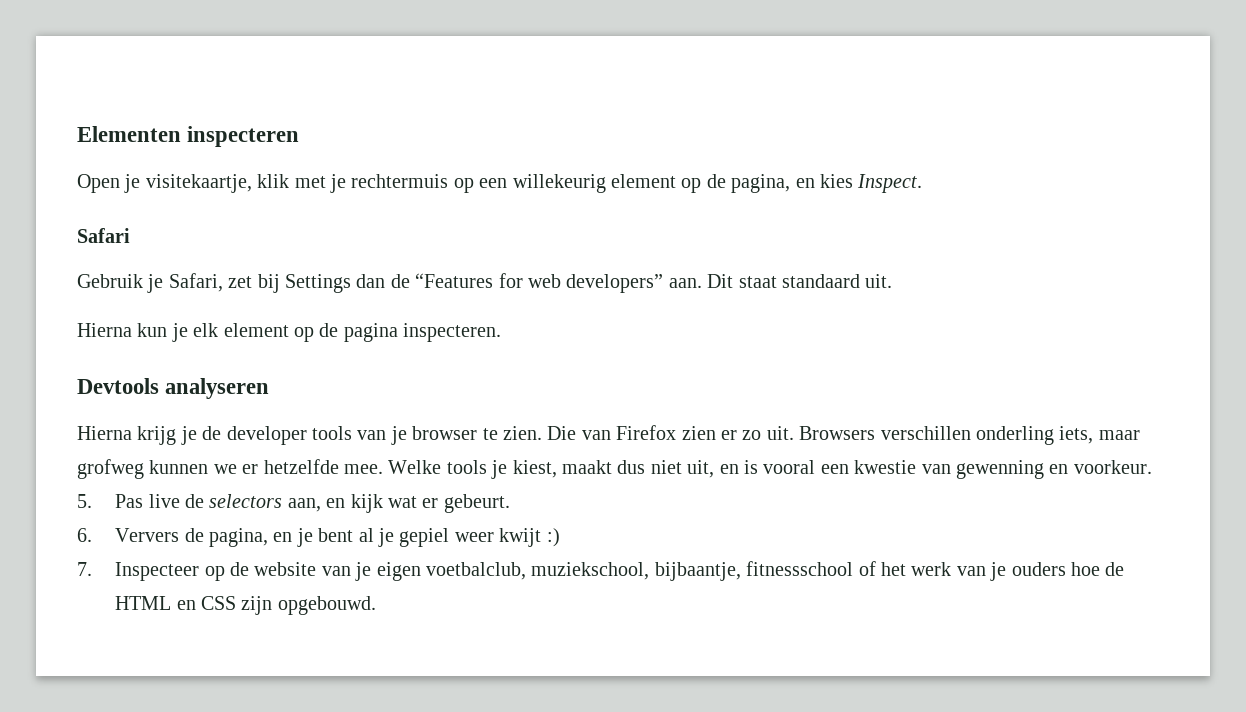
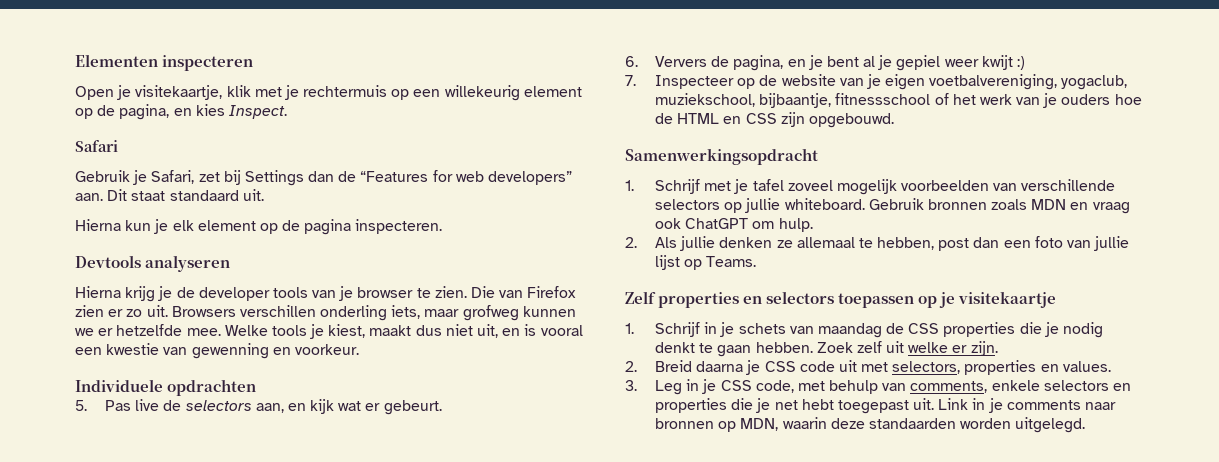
+ Individuele opdrachten
- 7. Inspecteer op de website van je eigen voetbalclub, muziekschool, bijbaantje, fitnessschool of het werk van je ouders hoe de HTML en CSS zijn opgebouwd.
+ 7. Inspecteer op de website van je eigen voetbalvereniging, yogaclub, muziekschool, bijbaantje, fitnessschool of het werk van je ouders hoe de HTML en CSS zijn opgebouwd.
+ Samenwerkingsopdracht
+ 1. Schrijf met je tafel zoveel mogelijk voorbeelden van verschillende selectors op jullie whiteboard. Gebruik bronnen zoals MDN en vraag ook ChatGPT om hulp.
+ 2. Als jullie denken ze allemaal te hebben, post dan een foto van jullie lijst op Teams.
+ Zelf properties en selectors toepassen op je visitekaartje
+ 1. Schrijf in je schets van maandag de CSS properties die je nodig denkt te gaan hebben. Zoek zelf uit welke er zijn.
+ 2. Breid daarna je CSS code uit met selectors, properties en values.
+ 3. Leg in je CSS code, met behulp van comments, enkele selectors en properties die je net hebt toegepast uit. Link in je comments naar bronnen op MDN, waarin deze standaarden worden uitgelegd.

